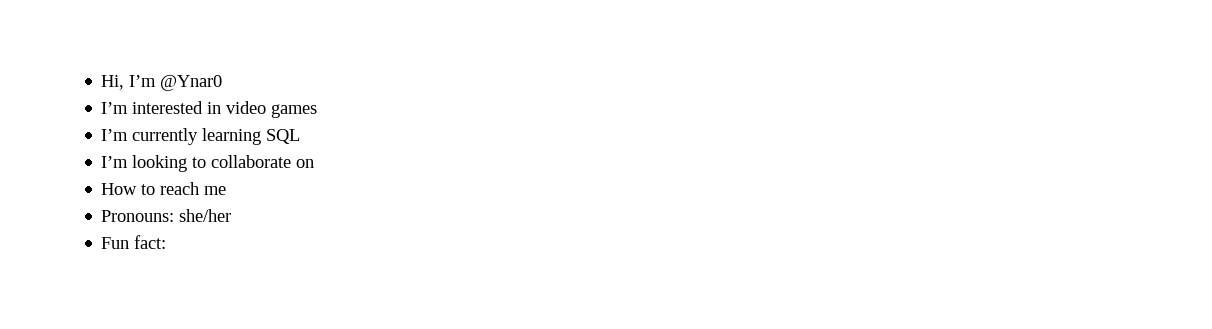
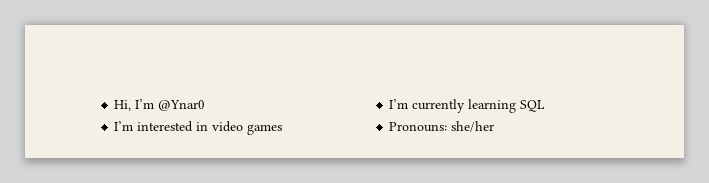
- I’m looking to collaborate on
- How to reach me
- Fun fact:

